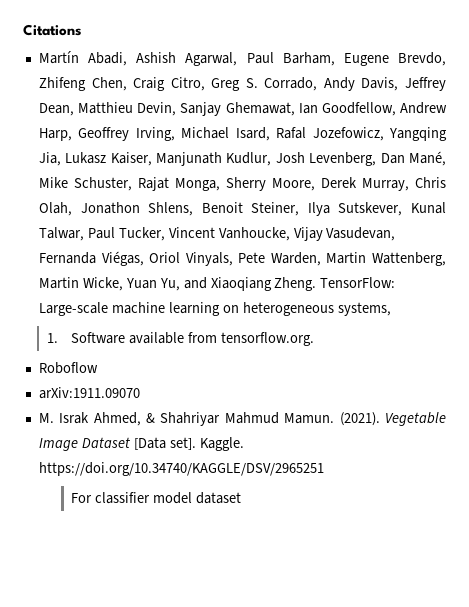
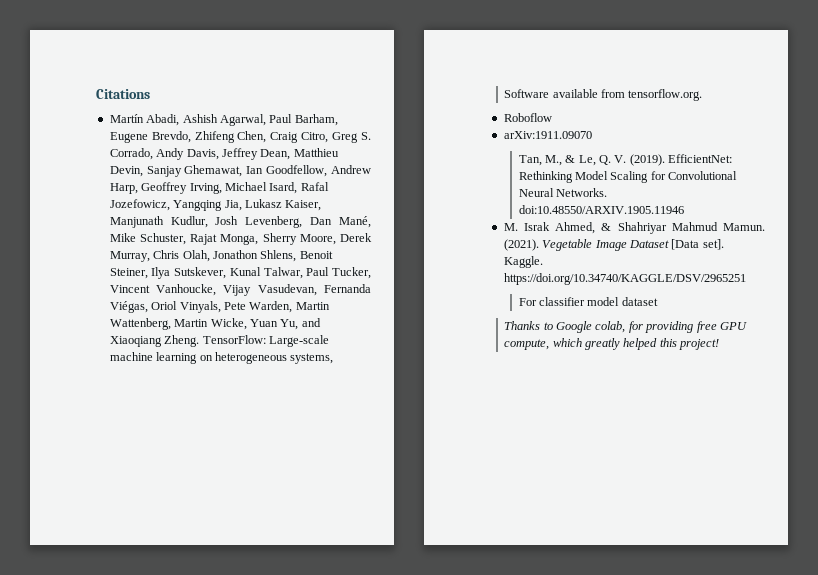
- 1. Software available from tensorflow.org.
+ Software available from tensorflow.org.
+ Tan, M., & Le, Q. V. (2019). EfficientNet: Rethinking Model Scaling for Convolutional Neural Networks. doi:10.48550/ARXIV.1905.11946
+ Thanks to Google colab, for providing free GPU compute, which greatly helped this project!

